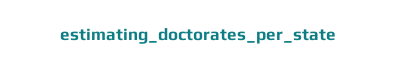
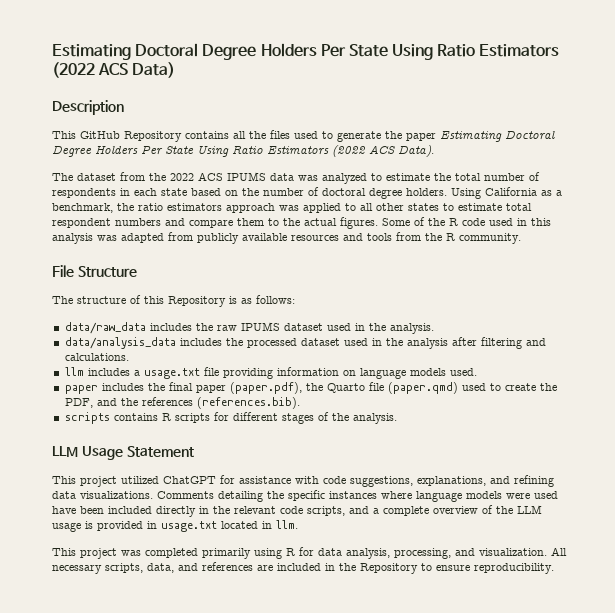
- estimating_doctorates_per_state
+ Estimating Doctoral Degree Holders Per State Using Ratio Estimators (2022 ACS Data)
+ Description
+ This GitHub Repository contains all the files used to generate the paper Estimating Doctoral Degree Holders Per State Using Ratio Estimators (2022 ACS Data).
+ The dataset from the 2022 ACS IPUMS data was analyzed to estimate the total number of respondents in each state based on the number of doctoral degree holders. Using California as a benchmark, the ratio estimators approach was applied to all other states to estimate total respondent numbers and compare them to the actual figures. Some of the R code used in this analysis was adapted from publicly available resources and tools from the R community.
+ File Structure
+ The structure of this Repository is as follows:
+ data/raw_data includes the raw IPUMS dataset used in the analysis.
+ data/analysis_data includes the processed dataset used in the analysis after filtering and calculations.
+ llm includes a usage.txt file providing information on language models used.
+ paper includes the final paper (paper.pdf), the Quarto file (paper.qmd) used to create the PDF, and the references (references.bib).
+ scripts contains R scripts for different stages of the analysis.
+ LLM Usage Statement
+ This project utilized ChatGPT for assistance with code suggestions, explanations, and refining data visualizations. Comments detailing the specific instances where language models were used have been included directly in the relevant code scripts, and a complete overview of the LLM usage is provided in usage.txt located in llm.
+ This project was completed primarily using R for data analysis, processing, and visualization. All necessary scripts, data, and references are included in the Repository to ensure reproducibility.

